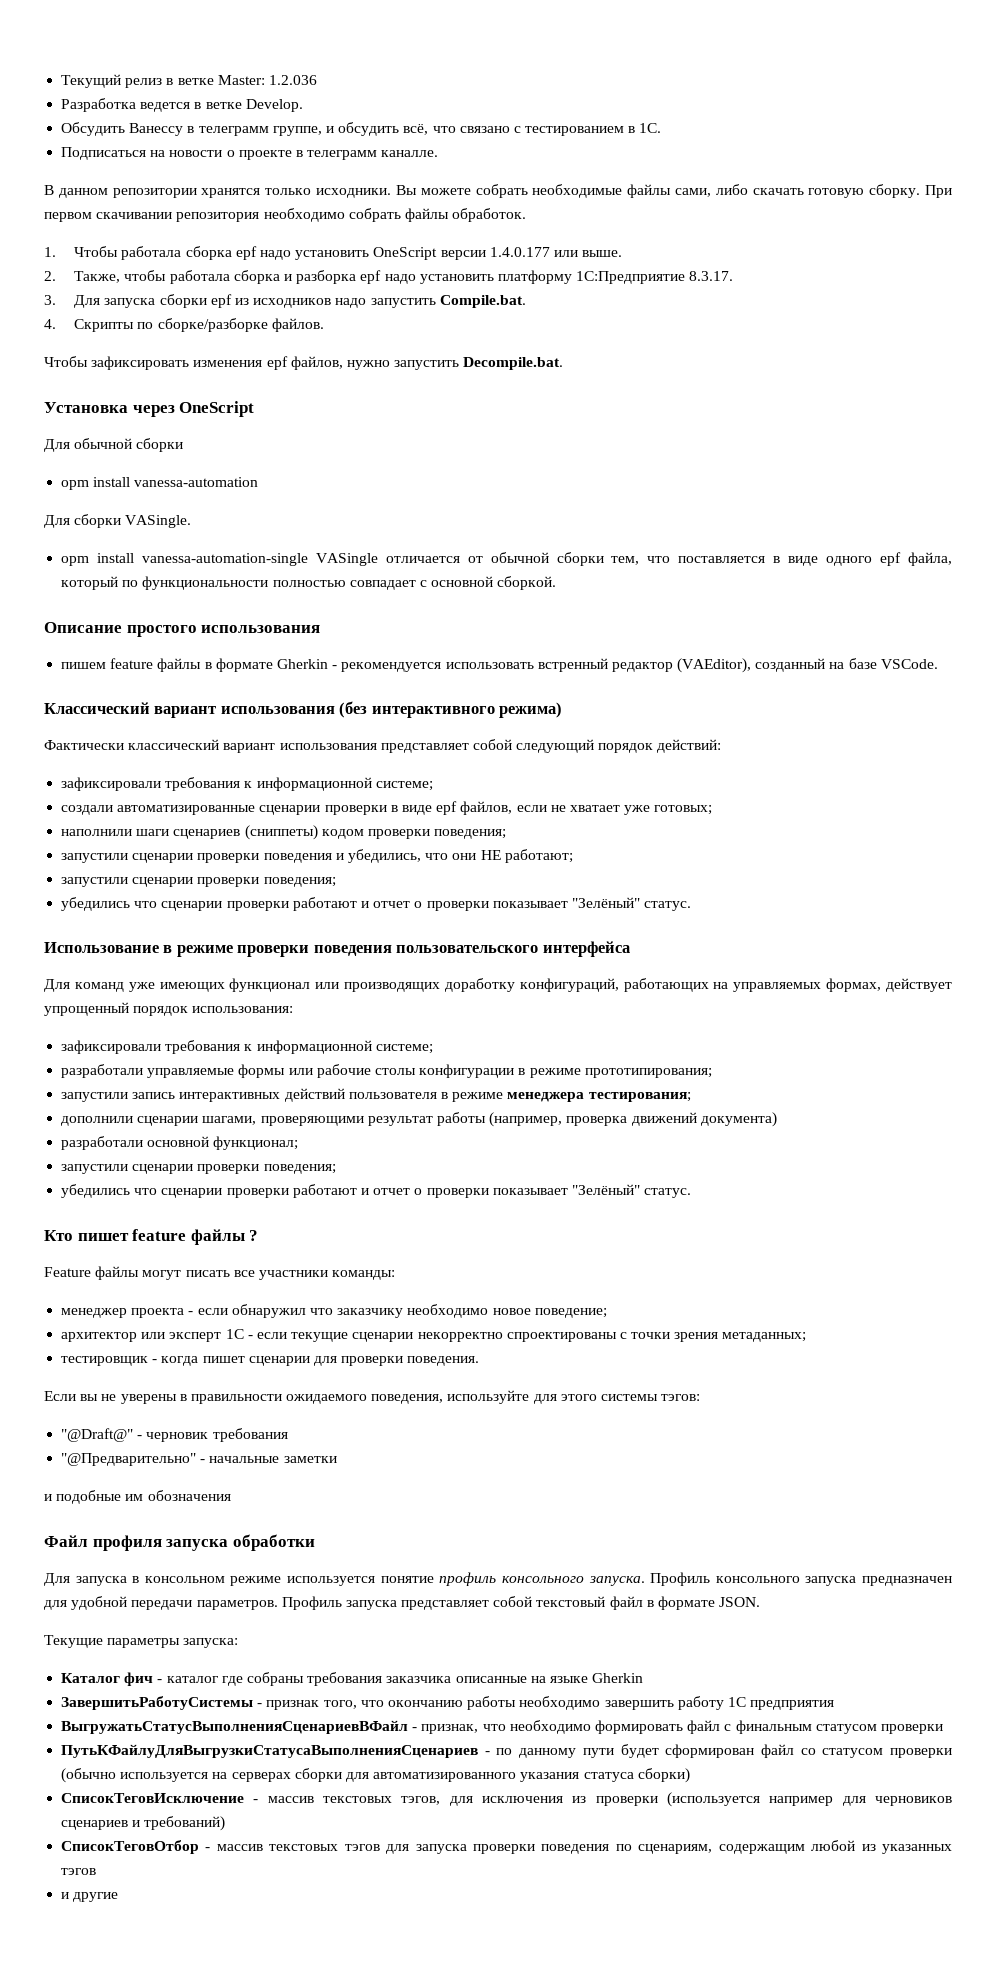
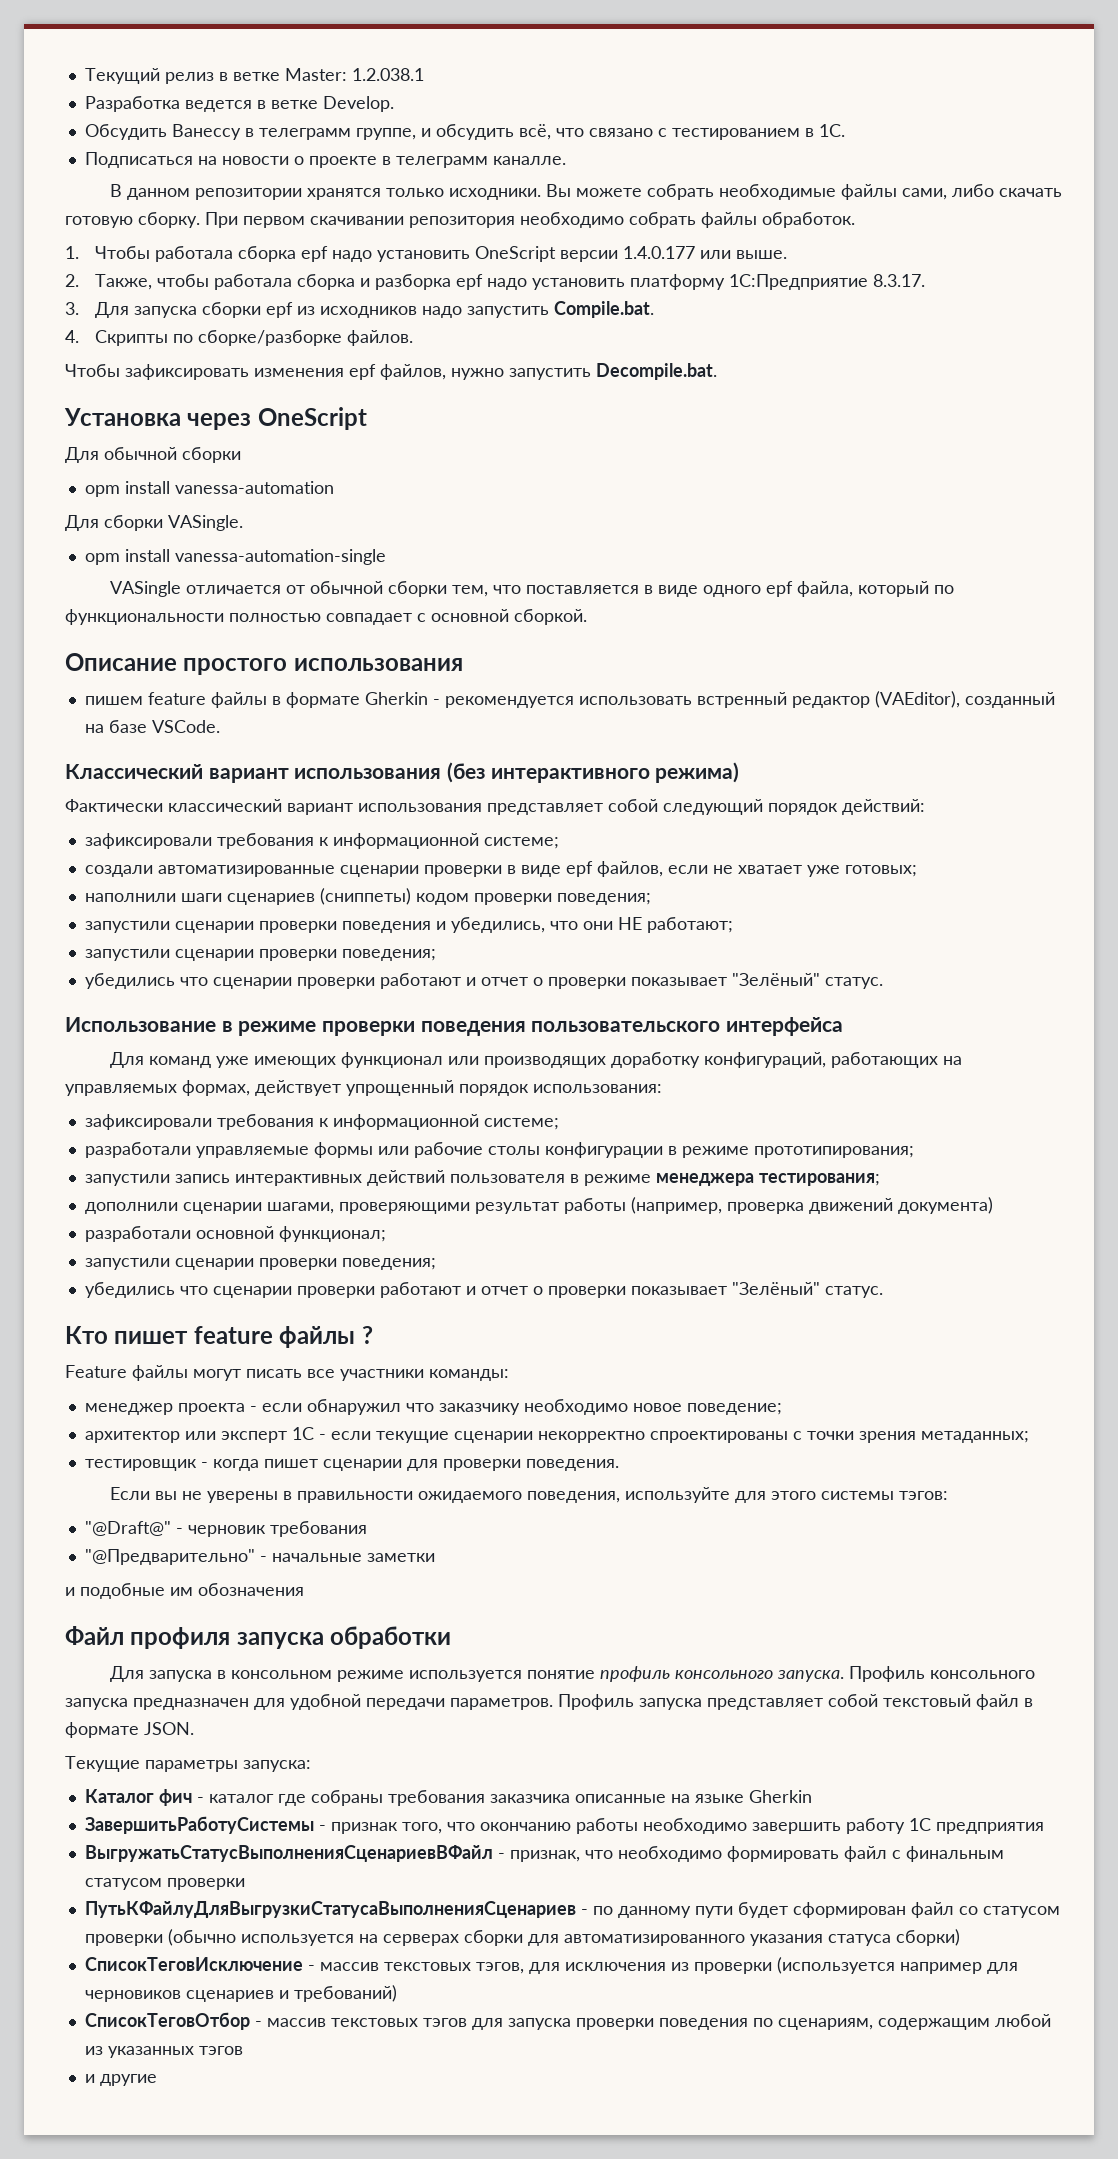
- Текущий релиз в ветке Master: 1.2.036
+ Текущий релиз в ветке Master: 1.2.038.1
- opm install vanessa-automation-single VASingle отличается от обычной сборки тем, что поставляется в виде одного epf файла, который по функциональности полностью совпадает с основной сборкой.
+ opm install vanessa-automation-single
+ VASingle отличается от обычной сборки тем, что поставляется в виде одного epf файла, который по функциональности полностью совпадает с основной сборкой.

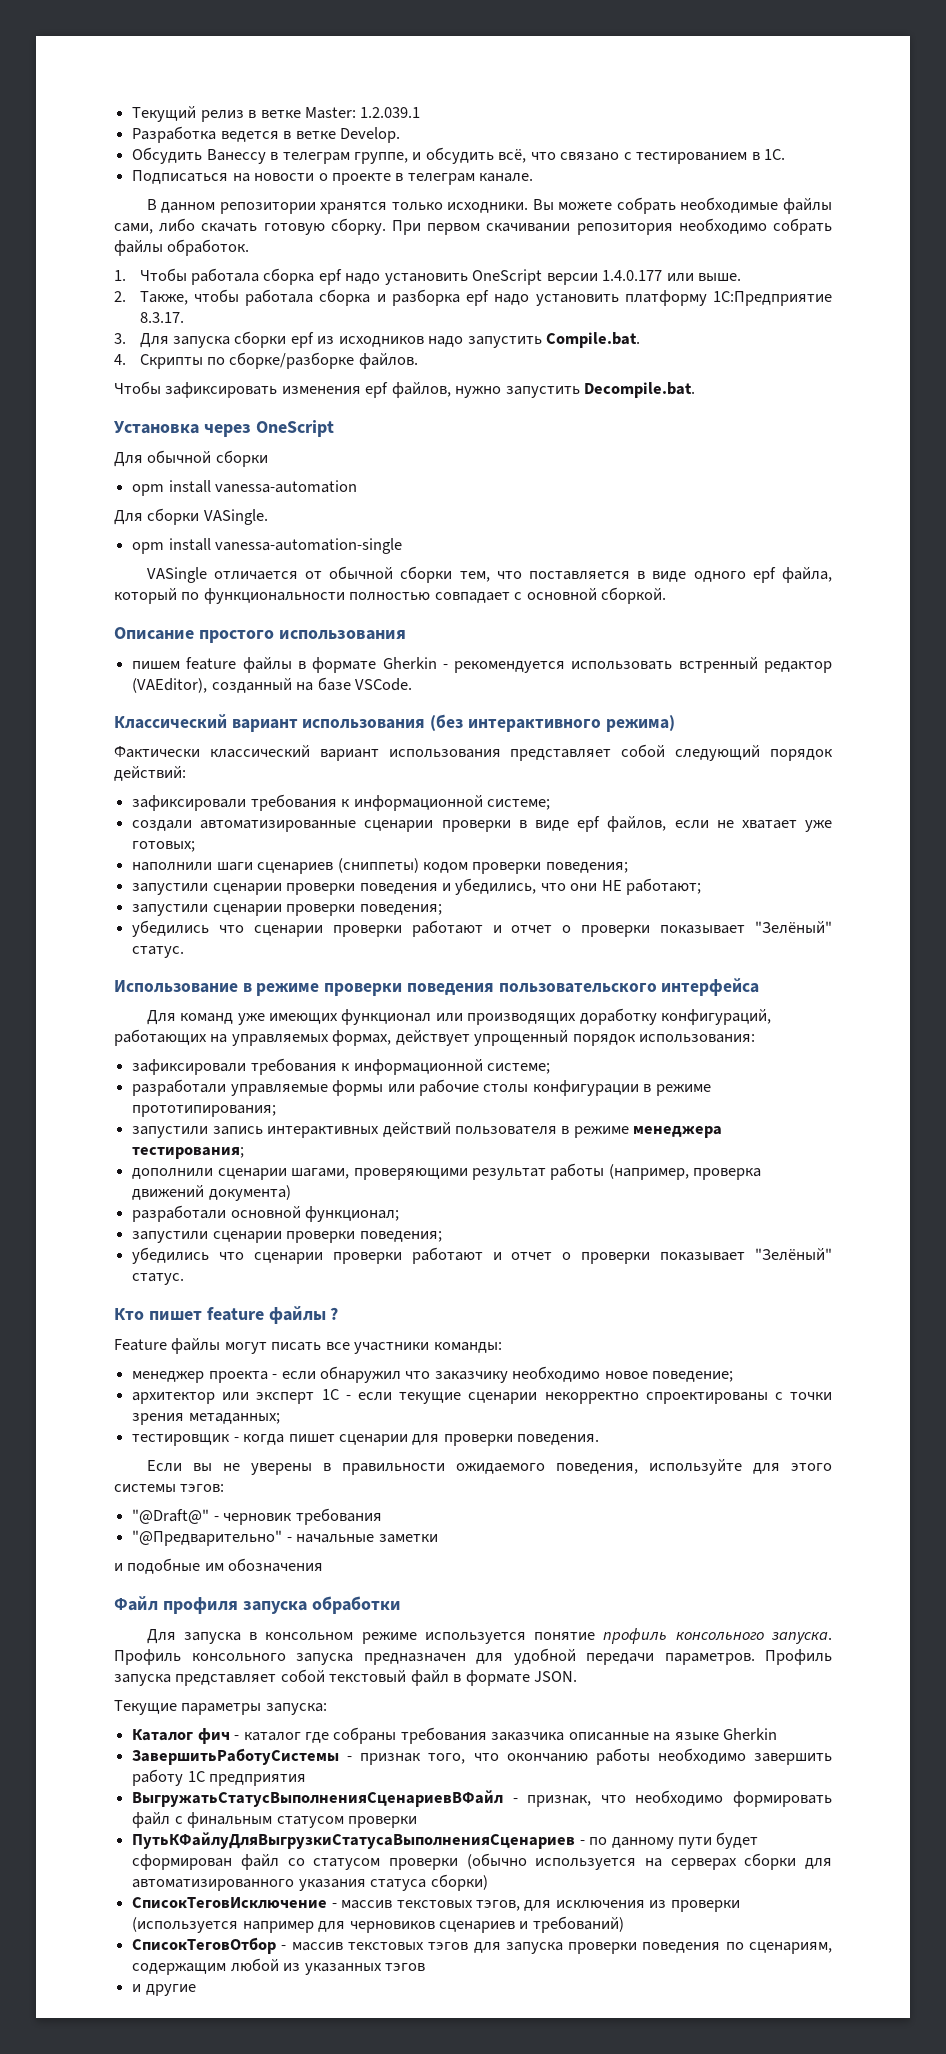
- Текущий релиз в ветке Master: 1.2.038.1
+ Текущий релиз в ветке Master: 1.2.039.1
- Обсудить Ванессу в телеграмм группе, и обсудить всё, что связано с тестированием в 1С.
+ Обсудить Ванессу в телеграм группе, и обсудить всё, что связано с тестированием в 1С.
- Подписаться на новости о проекте в телеграмм каналле.
+ Подписаться на новости о проекте в телеграм канале.

